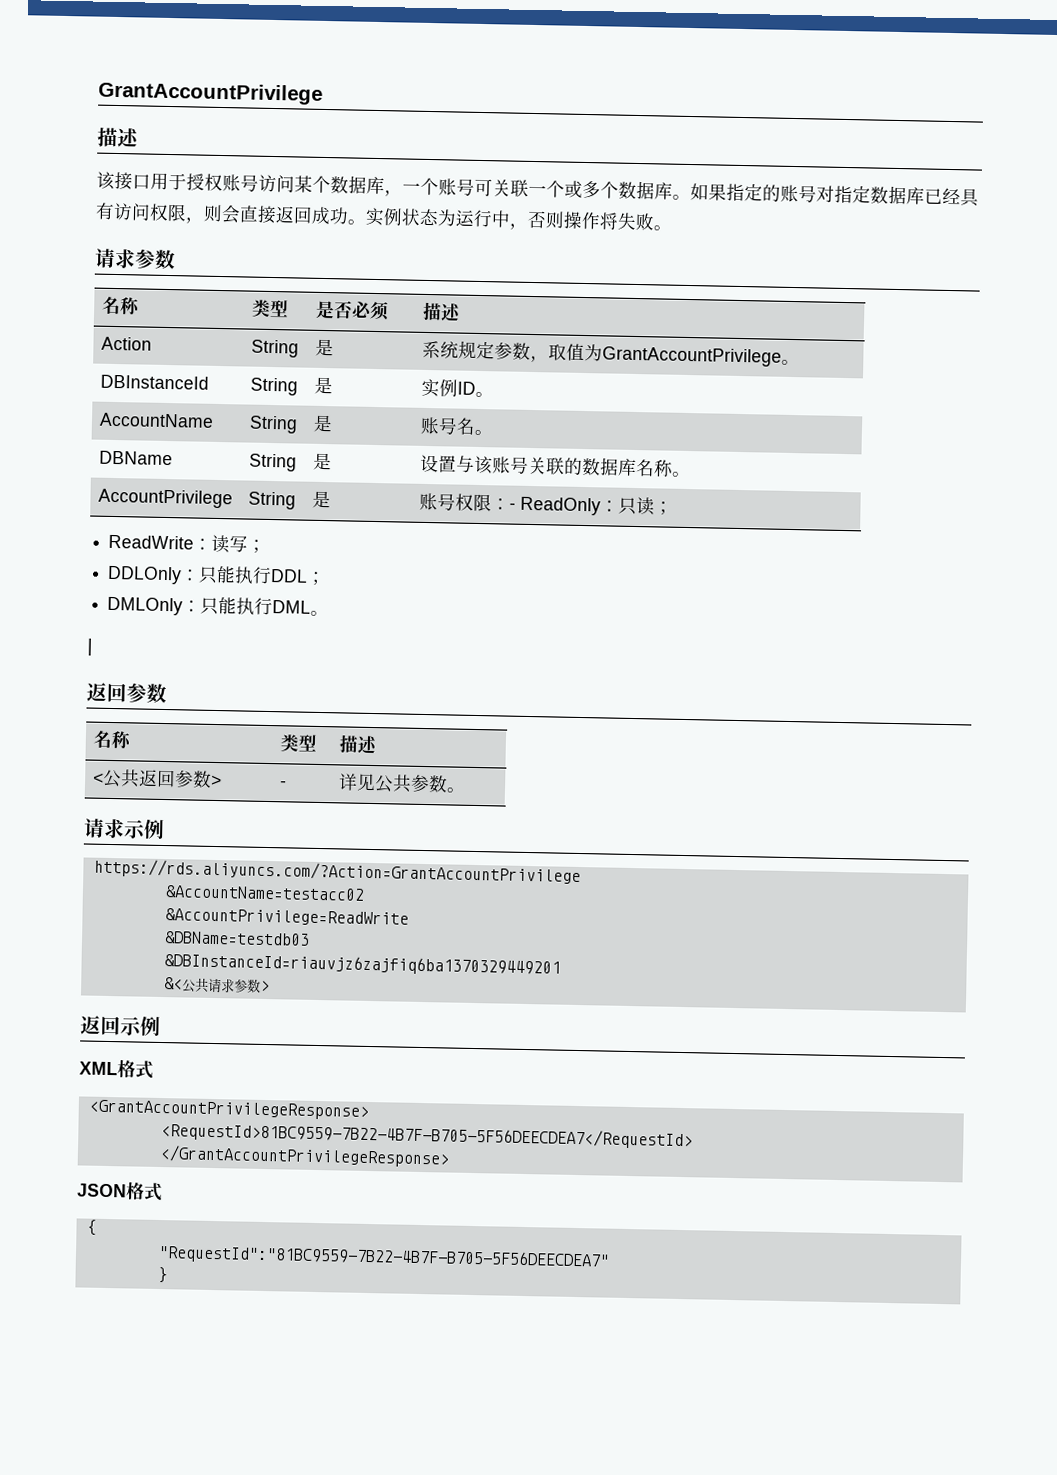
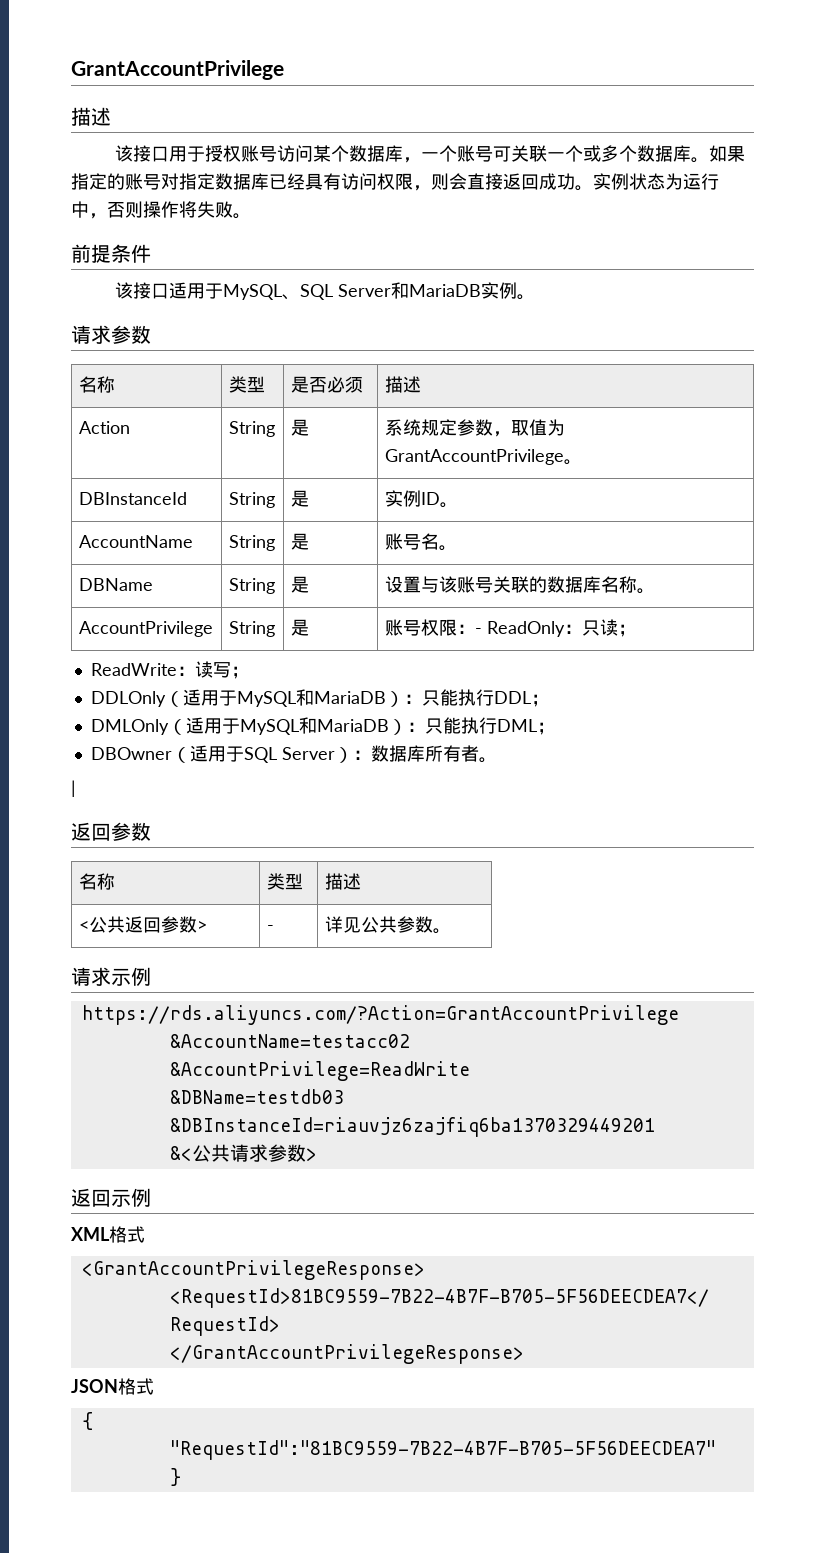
+ 前提条件
+ 该接口适用于MySQL、SQL Server和MariaDB实例。
- DDLOnly：只能执行DDL；
+ DDLOnly（适用于MySQL和MariaDB）：只能执行DDL；
- DMLOnly：只能执行DML。
+ DMLOnly（适用于MySQL和MariaDB）：只能执行DML；
+ DBOwner（适用于SQL Server）：数据库所有者。

